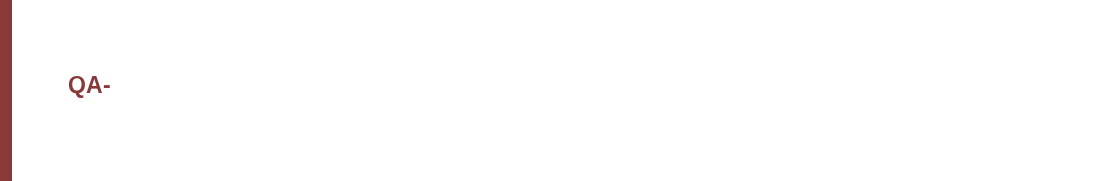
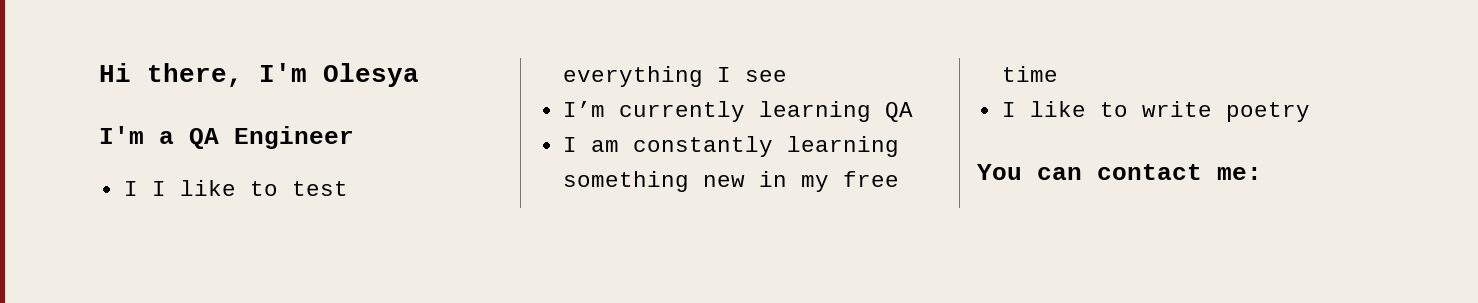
- QA-
+ Hi there, I'm Olesya
+ I'm a QA Engineer
+ I I like to test everything I see
+ I’m currently learning QA
+ I am constantly learning something new in my free time
+ I like to write poetry
+ You can contact me:

